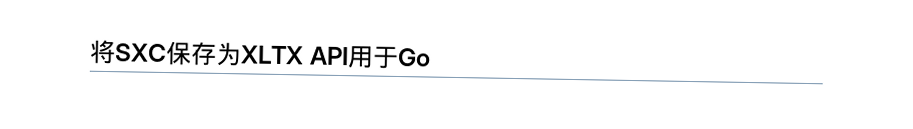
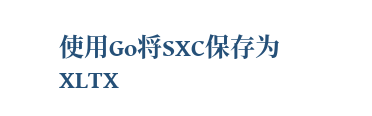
- 将SXC保存为XLTX API用于Go
+ 使用Go将SXC保存为XLTX

